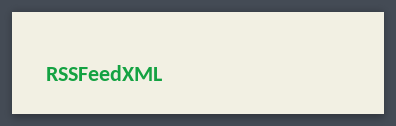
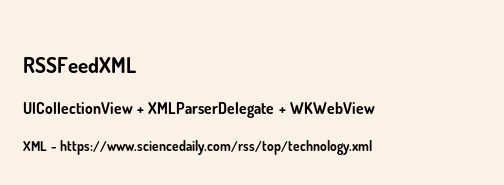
+ UICollectionView + XMLParserDelegate + WKWebView
+ XML - https://www.sciencedaily.com/rss/top/technology.xml

